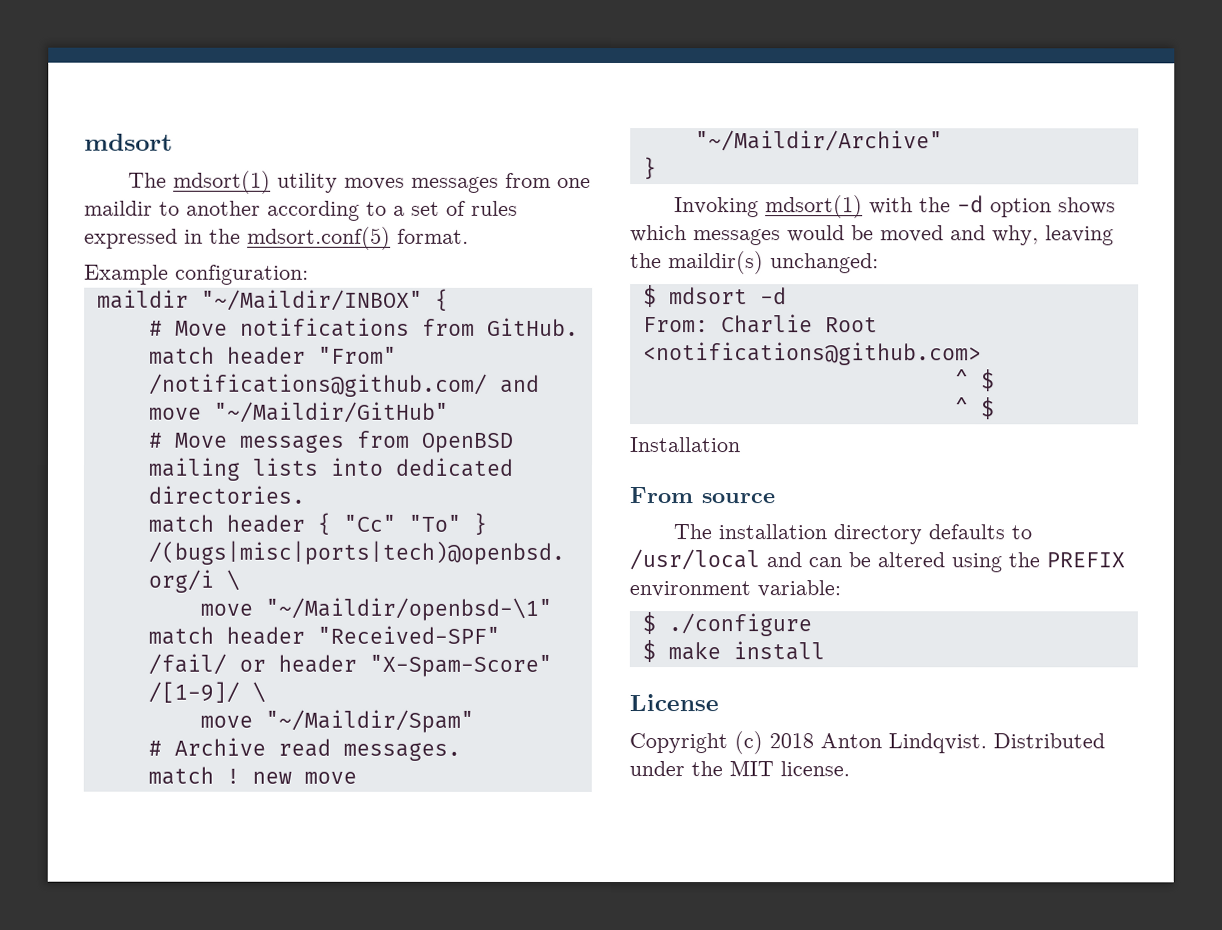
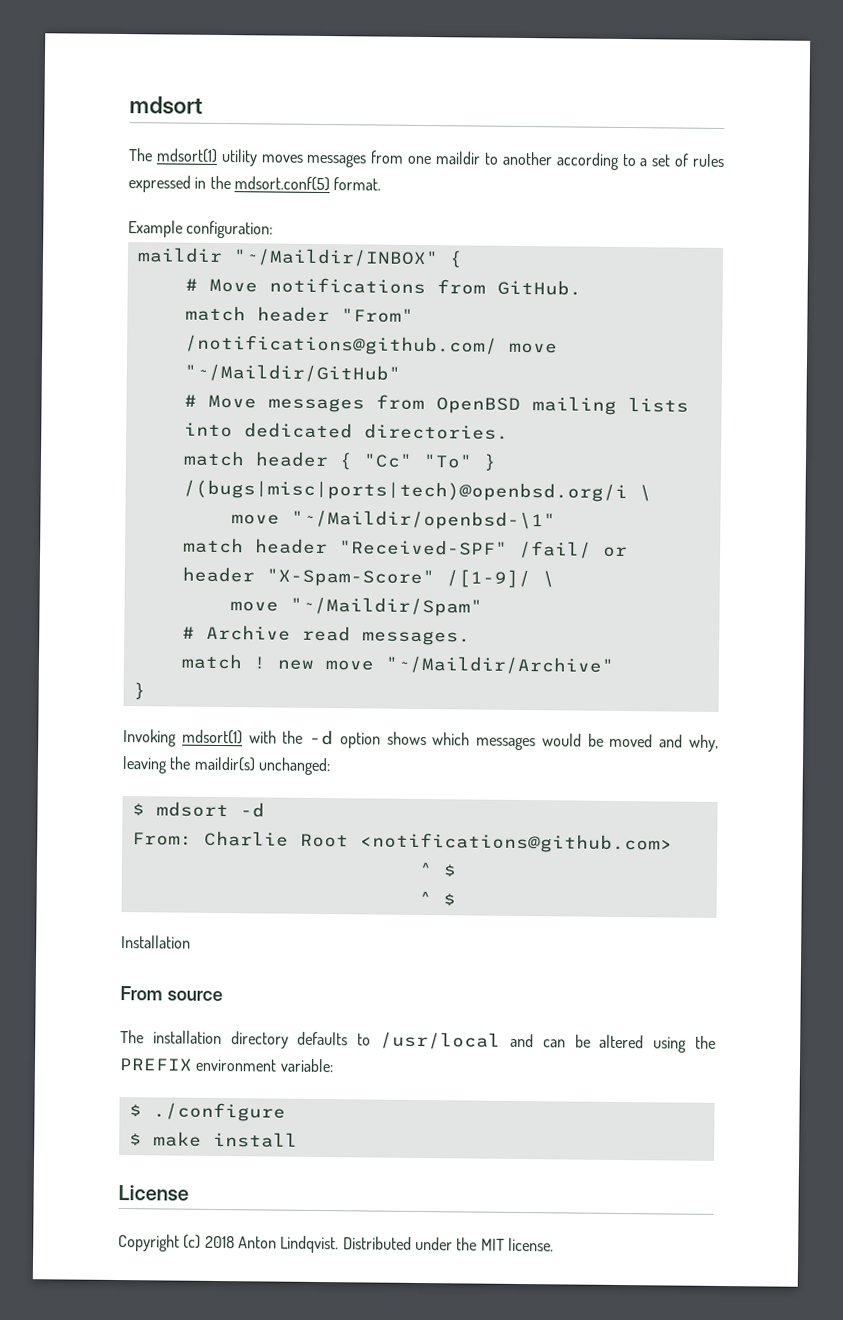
- match header "From" /notifications@github.com/ and move "~/Maildir/GitHub"
+ match header "From" /notifications@github.com/ move "~/Maildir/GitHub"

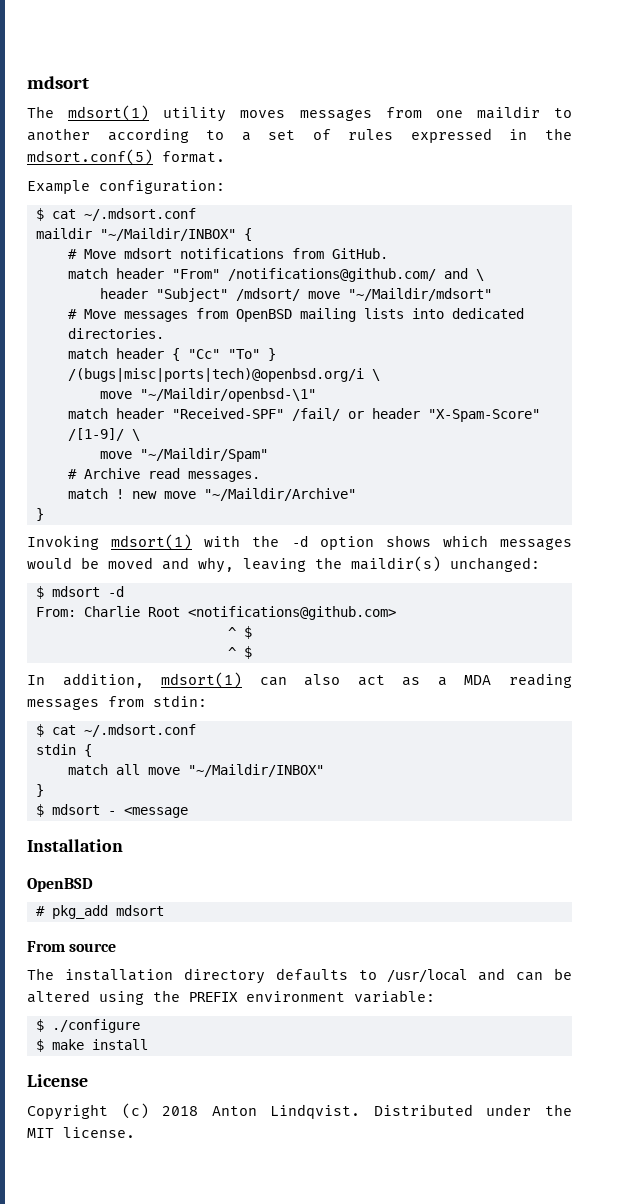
  Example configuration:
+ $ cat ~/.mdsort.conf
- # Move notifications from GitHub.
+ # Move mdsort notifications from GitHub.
- match header "From" /notifications@github.com/ move "~/Maildir/GitHub"
+ match header "From" /notifications@github.com/ and \
+ header "Subject" /mdsort/ move "~/Maildir/mdsort"
+ In addition, mdsort(1) can also act as a MDA reading messages from stdin:
+ $ cat ~/.mdsort.conf
+ stdin {
+ match all move "~/Maildir/INBOX"
+ }
+ $ mdsort - <message
  Installation
+ OpenBSD
+ # pkg_add mdsort

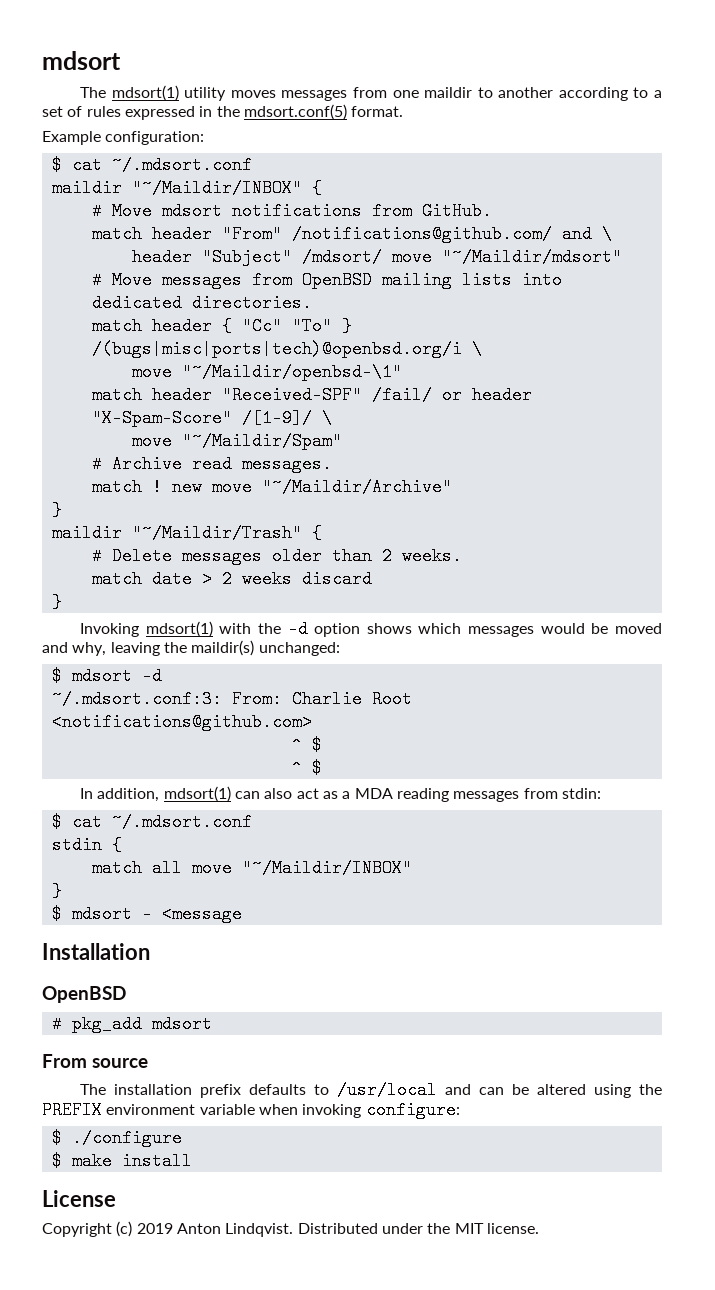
+ maildir "~/Maildir/Trash" {
+ # Delete messages older than 2 weeks.
+ match date > 2 weeks discard
+ }
- From: Charlie Root <notifications@github.com>
+ ~/.mdsort.conf:3: From: Charlie Root <notifications@github.com>
- The installation directory defaults to /usr/local and can be altered using the PREFIX environment variable:
+ The installation prefix defaults to /usr/local and can be altered using the PREFIX environment variable when invoking configure:
- Copyright (c) 2018 Anton Lindqvist.
+ Copyright (c) 2019 Anton Lindqvist.

